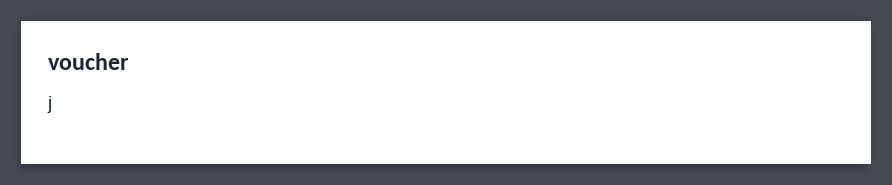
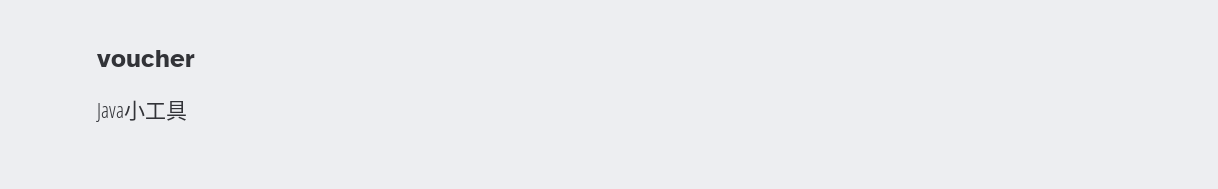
- j
+ Java小工具

